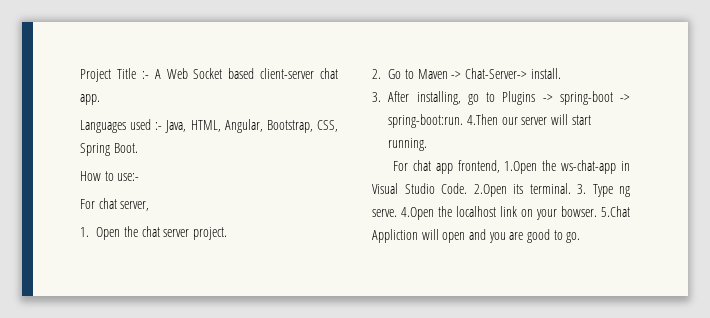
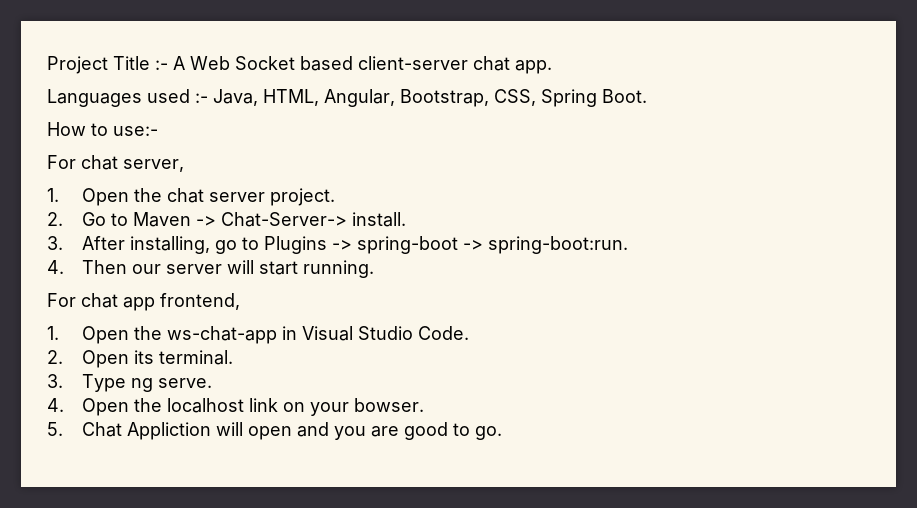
- 3. After installing, go to Plugins -> spring-boot -> spring-boot:run. 4.Then our server will start running.
+ 3. After installing, go to Plugins -> spring-boot -> spring-boot:run.
+ 4. Then our server will start running.
- For chat app frontend, 1.Open the ws-chat-app in Visual Studio Code. 2.Open its terminal. 3. Type ng serve. 4.Open the localhost link on your bowser. 5.Chat Appliction will open and you are good to go.
+ For chat app frontend,
+ 1. Open the ws-chat-app in Visual Studio Code.
+ 2. Open its terminal.
+ 3. Type ng serve.
+ 4. Open the localhost link on your bowser.
+ 5. Chat Appliction will open and you are good to go.

